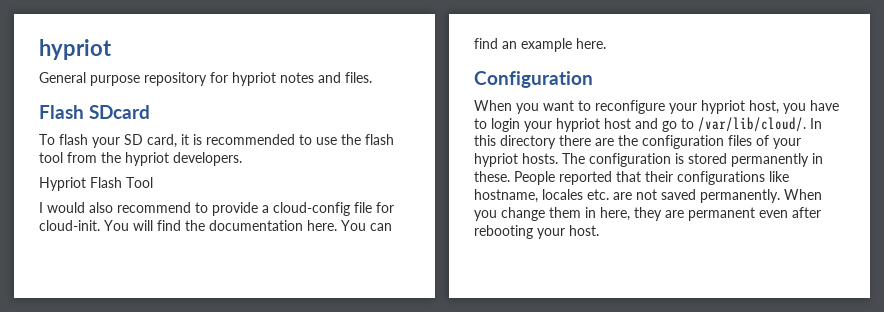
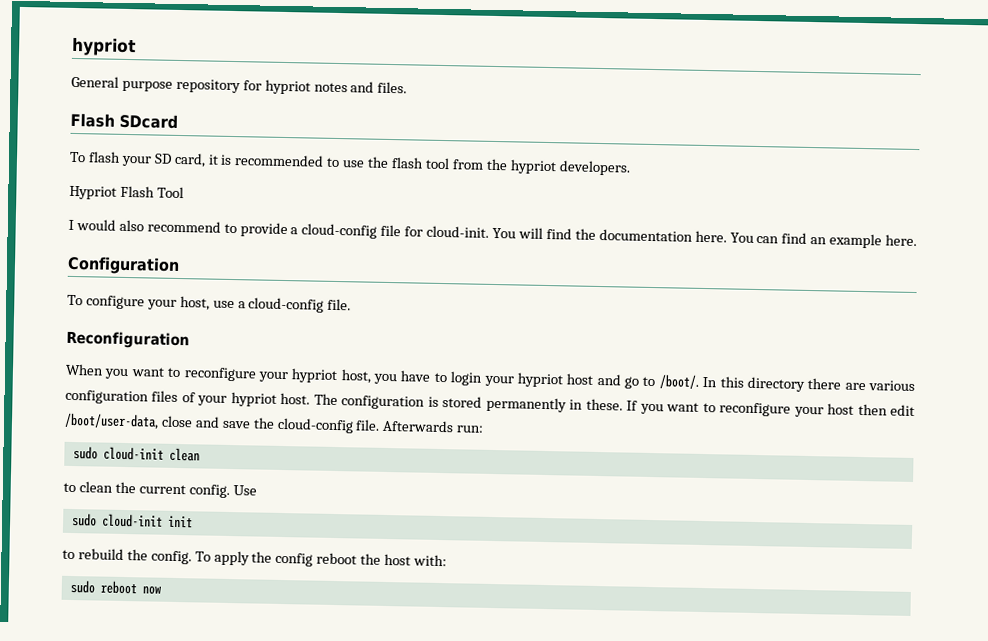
+ To configure your host, use a cloud-config file.
+ Reconfiguration
- When you want to reconfigure your hypriot host, you have to login your hypriot host and go to /var/lib/cloud/.
+ When you want to reconfigure your hypriot host, you have to login your hypriot host and go to /boot/.
- In this directory there are the configuration files of your hypriot hosts.
+ In this directory there are various configuration files of your hypriot host.
- People reported that their configurations like hostname, locales etc. are not saved permanently. When you change them in here, they are permanent even after rebooting your host.
+ If you want to reconfigure your host then edit /boot/user-data, close and save the cloud-config file. Afterwards run:
+ sudo cloud-init clean
+ to clean the current config. Use
+ sudo cloud-init init
+ to rebuild the config. To apply the config reboot the host with:
+ sudo reboot now

